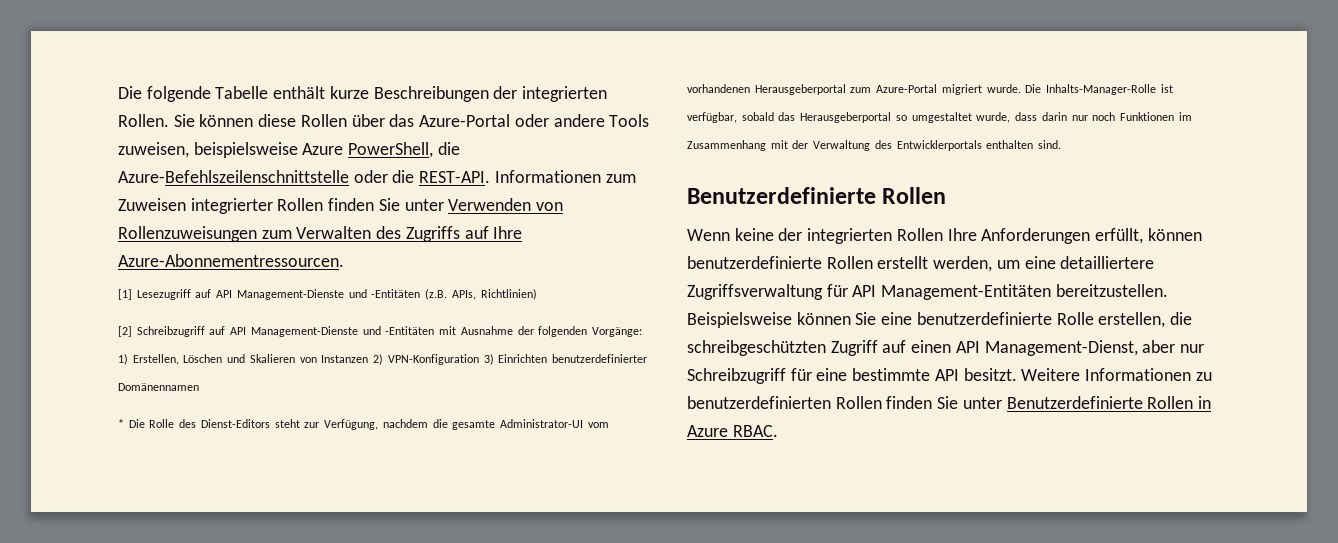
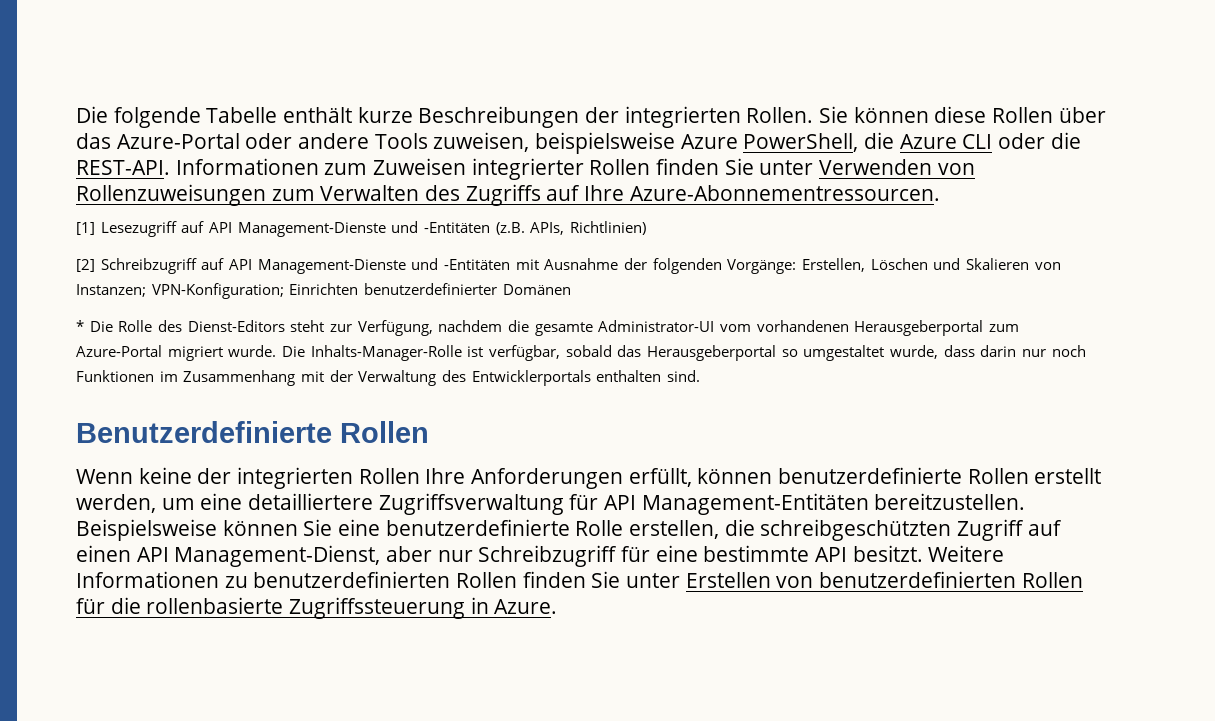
- Sie können diese Rollen über das Azure-Portal oder andere Tools zuweisen, beispielsweise Azure PowerShell, die Azure-Befehlszeilenschnittstelle oder die REST-API.
+ Sie können diese Rollen über das Azure-Portal oder andere Tools zuweisen, beispielsweise Azure PowerShell, die Azure CLI oder die REST-API.
- [2] Schreibzugriff auf API Management-Dienste und -Entitäten mit Ausnahme der folgenden Vorgänge: 1) Erstellen, Löschen und Skalieren von Instanzen 2) VPN-Konfiguration 3) Einrichten benutzerdefinierter Domänennamen
+ [2] Schreibzugriff auf API Management-Dienste und -Entitäten mit Ausnahme der folgenden Vorgänge: Erstellen, Löschen und Skalieren von Instanzen; VPN-Konfiguration; Einrichten benutzerdefinierter Domänen
- Weitere Informationen zu benutzerdefinierten Rollen finden Sie unter Benutzerdefinierte Rollen in Azure RBAC.
+ Weitere Informationen zu benutzerdefinierten Rollen finden Sie unter Erstellen von benutzerdefinierten Rollen für die rollenbasierte Zugriffssteuerung in Azure.

